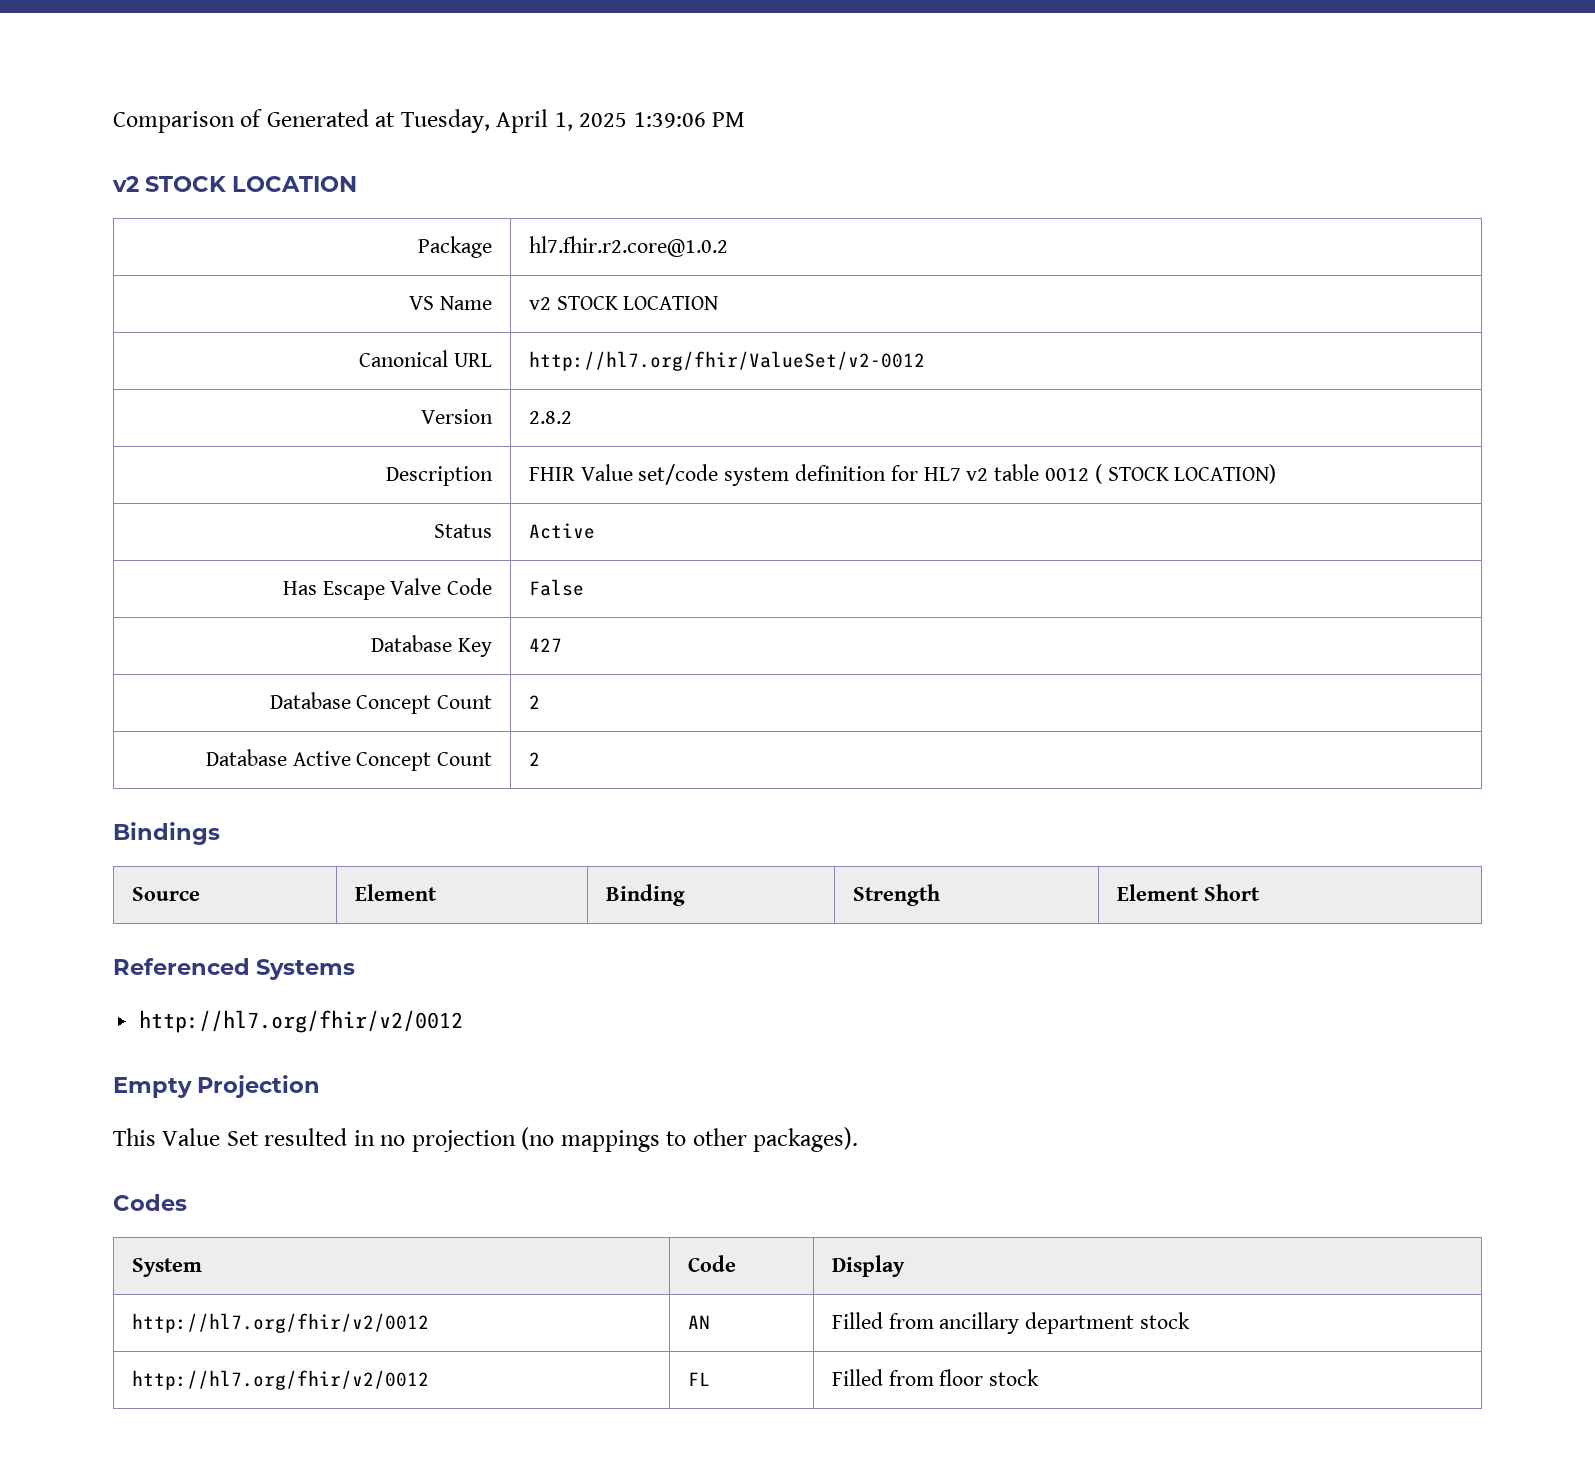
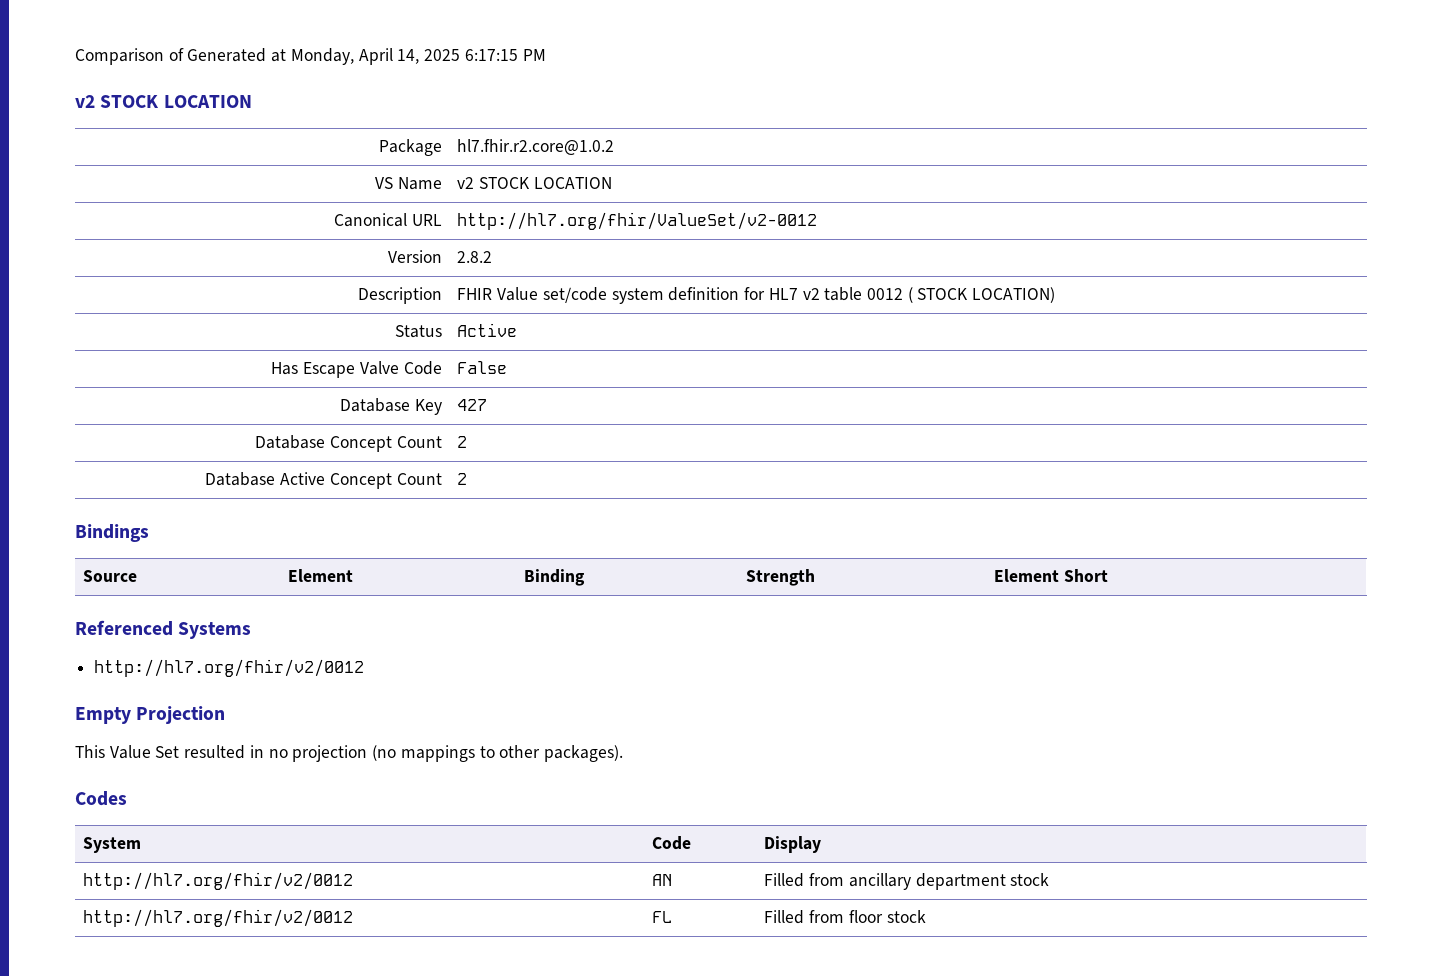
- Comparison of Generated at Tuesday, April 1, 2025 1:39:06 PM
+ Comparison of Generated at Monday, April 14, 2025 6:17:15 PM

